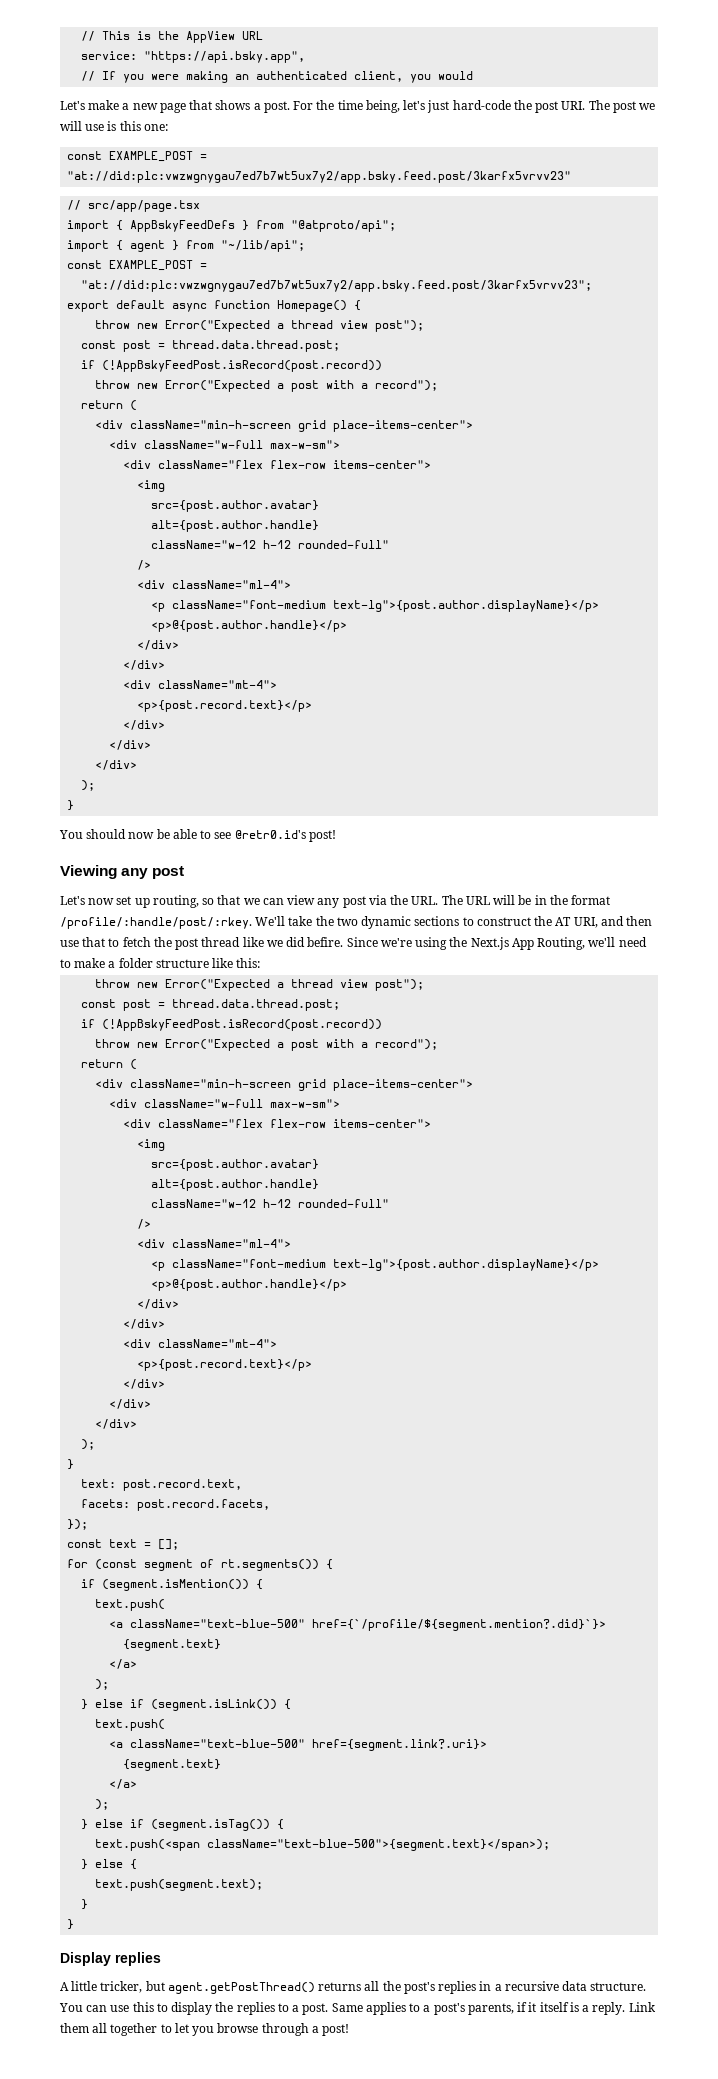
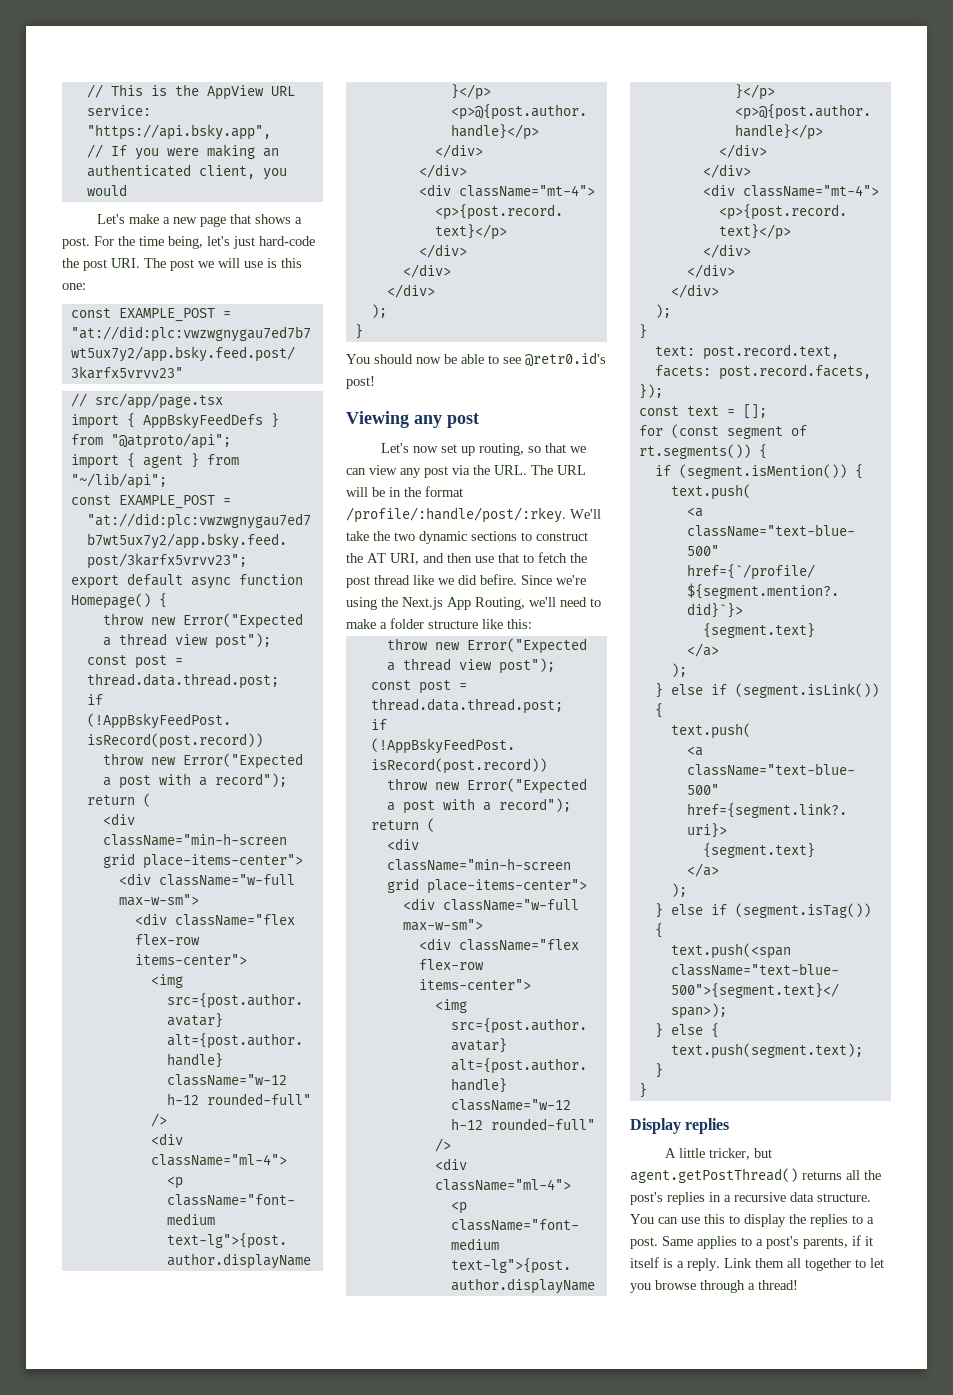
- Link them all together to let you browse through a post!
+ Link them all together to let you browse through a thread!

